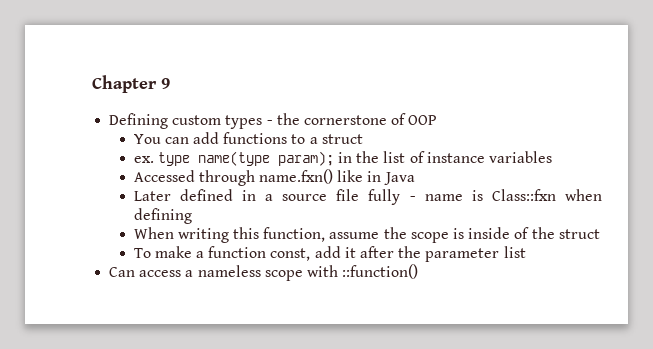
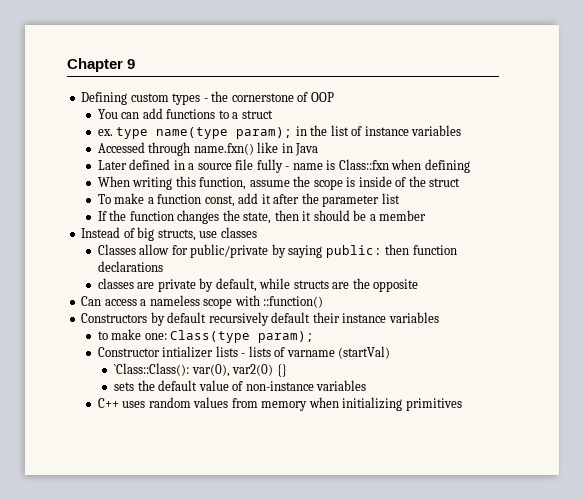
+ If the function changes the state, then it should be a member
+ Instead of big structs, use classes
+ Classes allow for public/private by saying public: then function declarations
+ classes are private by default, while structs are the opposite
+ Constructors by default recursively default their instance variables
+ to make one: Class(type param);
+ Constructor intializer lists - lists of varname (startVal)
+ `Class::Class(): var(0), var2(0) {}
+ sets the default value of non-instance variables
+ C++ uses random values from memory when initializing primitives

